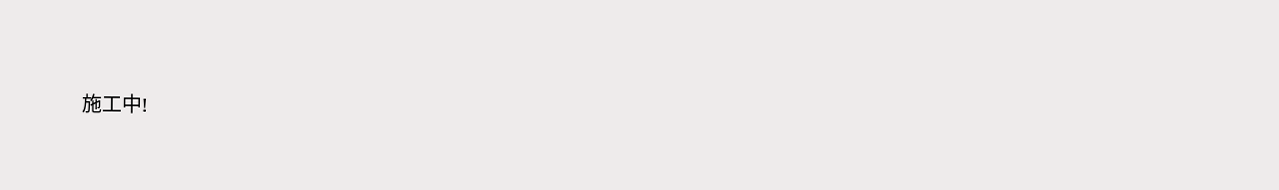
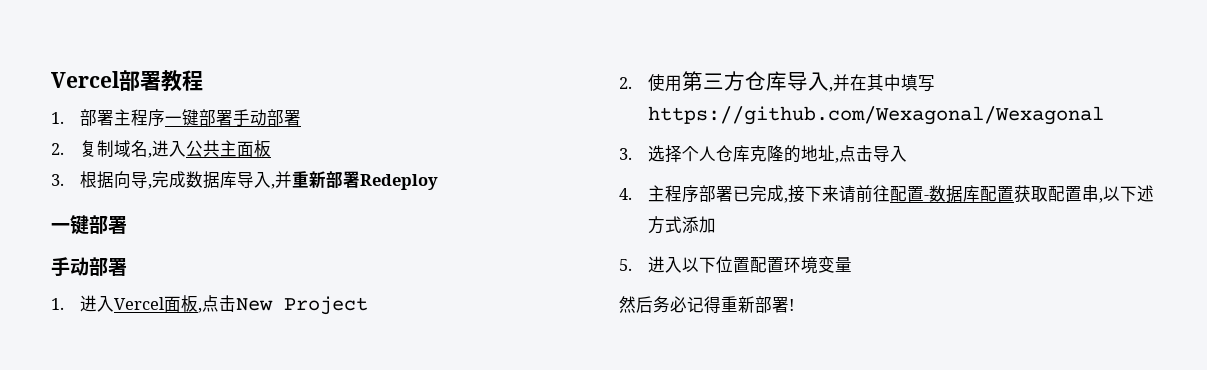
- 施工中!
+ Vercel部署教程
+ 1.部署主程序一键部署手动部署
+ 2.复制域名,进入公共主面板
+ 3.根据向导,完成数据库导入,并重新部署Redeploy
+ 一键部署
+ 手动部署
+ 1.进入Vercel面板,点击New Project
+ 2.使用第三方仓库导入,并在其中填写https://github.com/Wexagonal/Wexagonal
+ 3.选择个人仓库克隆的地址,点击导入
+ 4.主程序部署已完成,接下来请前往配置-数据库配置获取配置串,以下述方式添加
+ 5.进入以下位置配置环境变量
+ 然后务必记得重新部署!

